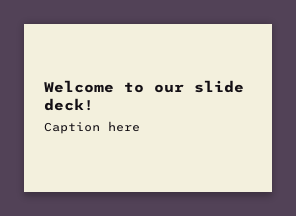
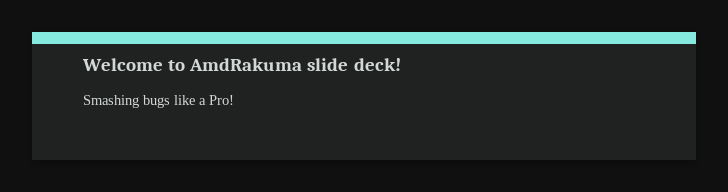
- Welcome to our slide deck!
+ Welcome to AmdRakuma slide deck!
- Caption here
+ Smashing bugs like a Pro!

